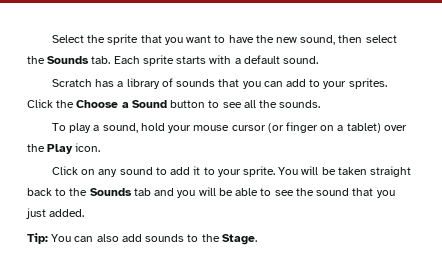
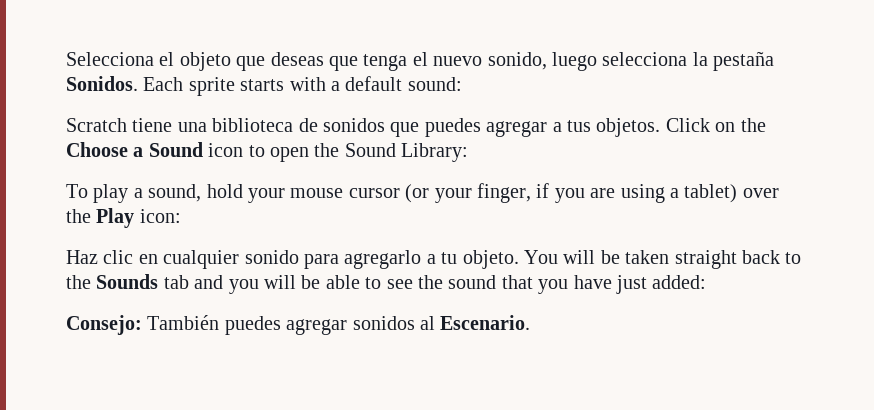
- Select the sprite that you want to have the new sound, then select the Sounds tab. Each sprite starts with a default sound.
+ Selecciona el objeto que deseas que tenga el nuevo sonido, luego selecciona la pestaña Sonidos. Each sprite starts with a default sound:
- Scratch has a library of sounds that you can add to your sprites. Click the Choose a Sound button to see all the sounds.
+ Scratch tiene una biblioteca de sonidos que puedes agregar a tus objetos. Click on the Choose a Sound icon to open the Sound Library:
- To play a sound, hold your mouse cursor (or finger on a tablet) over the Play icon.
- Click on any sound to add it to your sprite.
+ To play a sound, hold your mouse cursor (or your finger, if you are using a tablet) over the Play icon:
+ Haz clic en cualquier sonido para agregarlo a tu objeto.
- You will be taken straight back to the Sounds tab and you will be able to see the sound that you just added.
- Tip: You can also add sounds to the Stage.
+ You will be taken straight back to the Sounds tab and you will be able to see the sound that you have just added:
+ Consejo: También puedes agregar sonidos al Escenario.

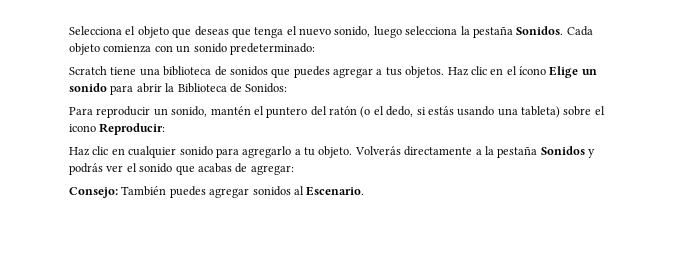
- Each sprite starts with a default sound:
+ Cada objeto comienza con un sonido predeterminado:
- Click on the Choose a Sound icon to open the Sound Library:
- To play a sound, hold your mouse cursor (or your finger, if you are using a tablet) over the Play icon:
+ Haz clic en el ícono Elige un sonido para abrir la Biblioteca de Sonidos:
+ Para reproducir un sonido, mantén el puntero del ratón (o el dedo, si estás usando una tableta) sobre el icono Reproducir:
- You will be taken straight back to the Sounds tab and you will be able to see the sound that you have just added:
+ Volverás directamente a la pestaña Sonidos y podrás ver el sonido que acabas de agregar:

